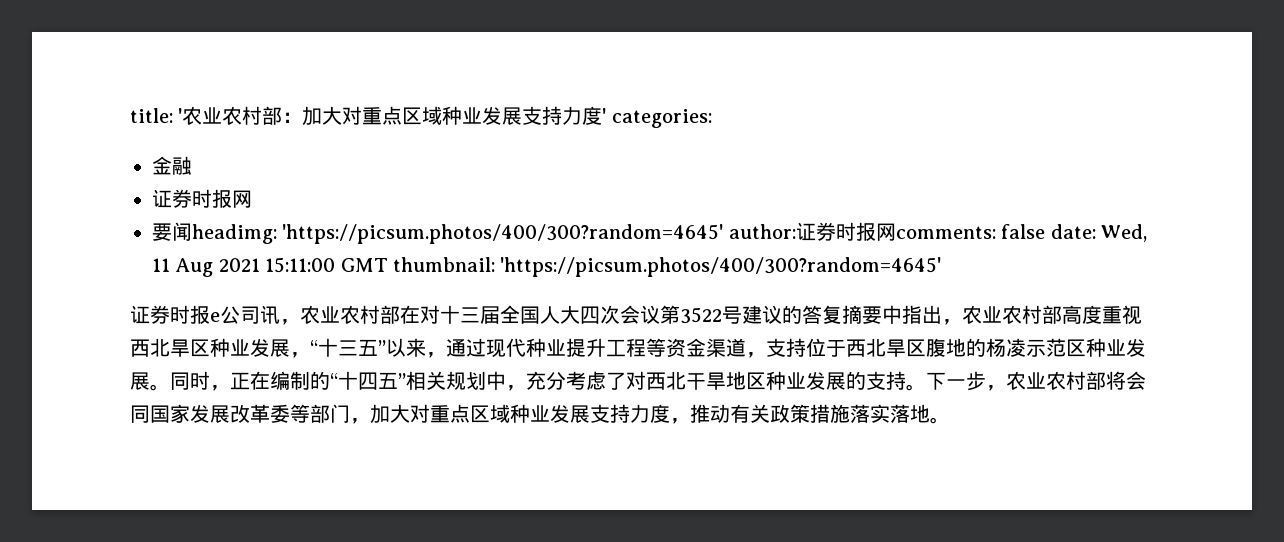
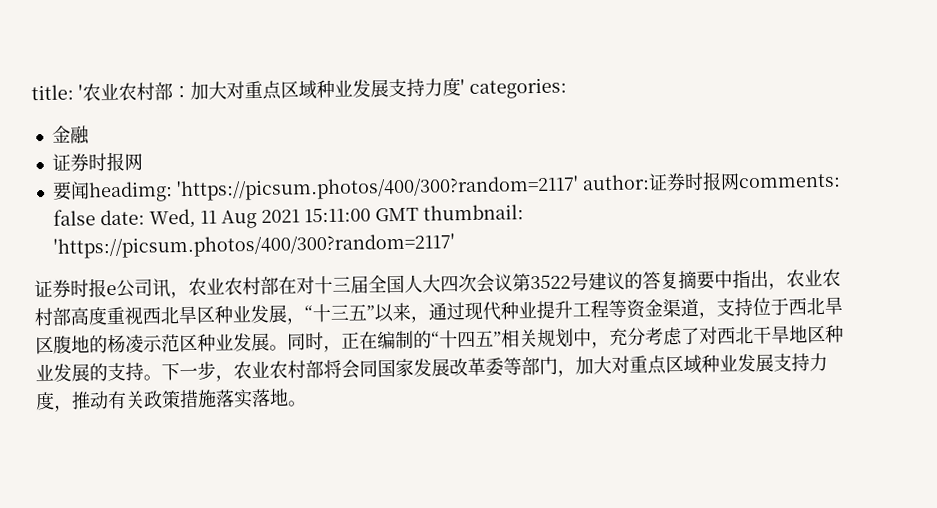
- 要闻headimg: 'https://picsum.photos/400/300?random=4645' author:证券时报网comments: false date: Wed, 11 Aug 2021 15:11:00 GMT thumbnail: 'https://picsum.photos/400/300?random=4645'
+ 要闻headimg: 'https://picsum.photos/400/300?random=2117' author:证券时报网comments: false date: Wed, 11 Aug 2021 15:11:00 GMT thumbnail: 'https://picsum.photos/400/300?random=2117'

